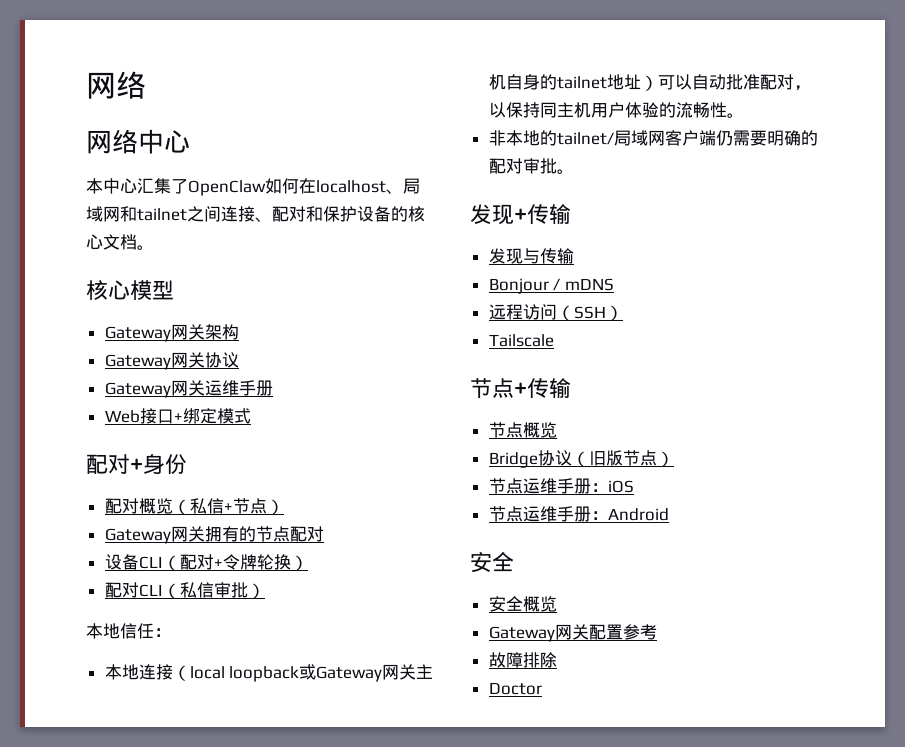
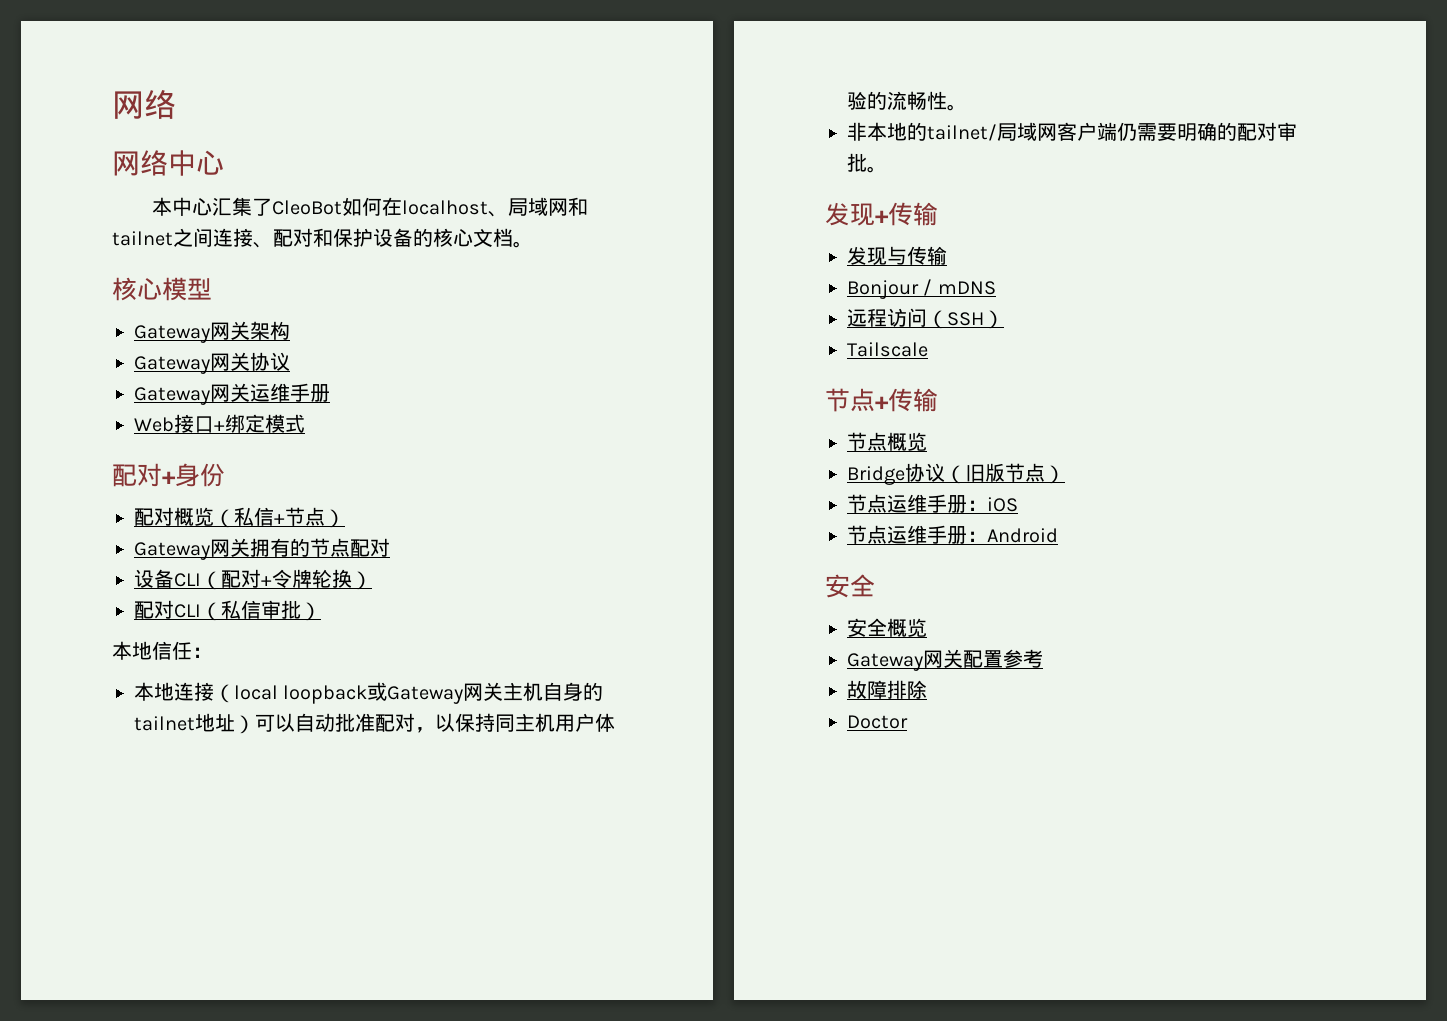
- 本中心汇集了OpenClaw如何在localhost、局域网和tailnet之间连接、配对和保护设备的核心文档。
+ 本中心汇集了CleoBot如何在localhost、局域网和tailnet之间连接、配对和保护设备的核心文档。

